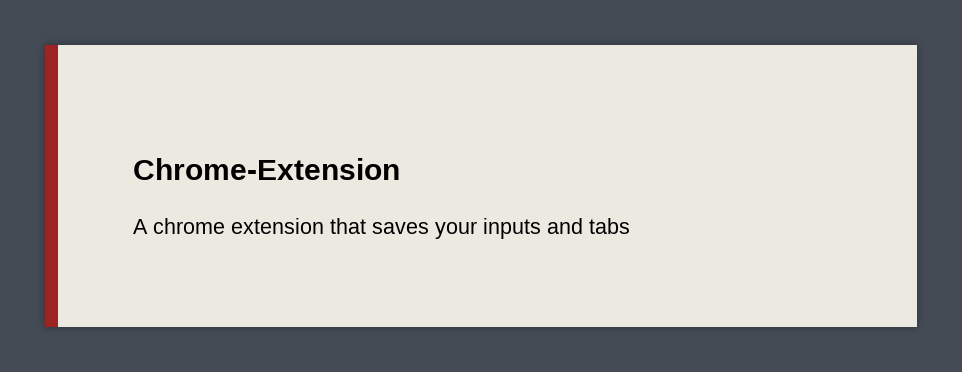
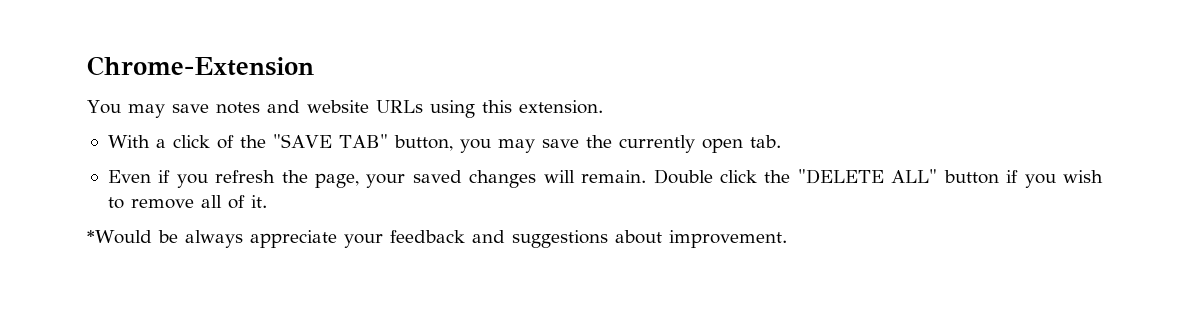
- A chrome extension that saves your inputs and tabs
+ You may save notes and website URLs using this extension.
+ With a click of the "SAVE TAB" button, you may save the currently open tab.
+ Even if you refresh the page, your saved changes will remain. Double click the "DELETE ALL" button if you wish to remove all of it.
+ *Would be always appreciate your feedback and suggestions about improvement.

